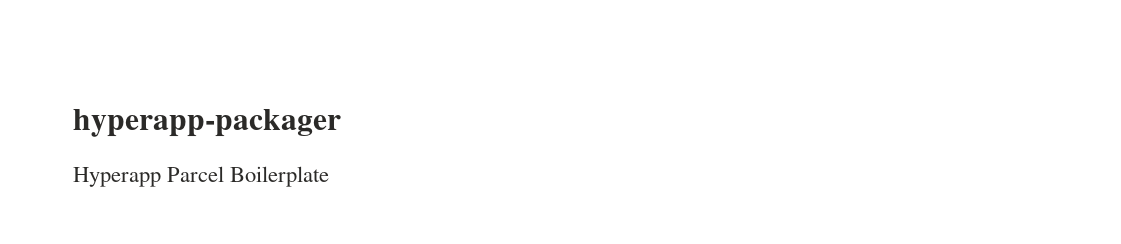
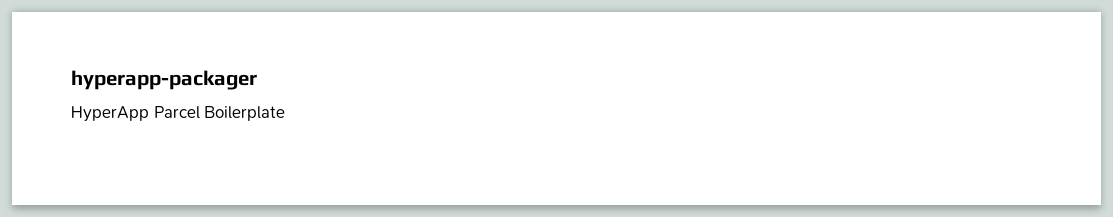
- Hyperapp Parcel Boilerplate
+ HyperApp Parcel Boilerplate

